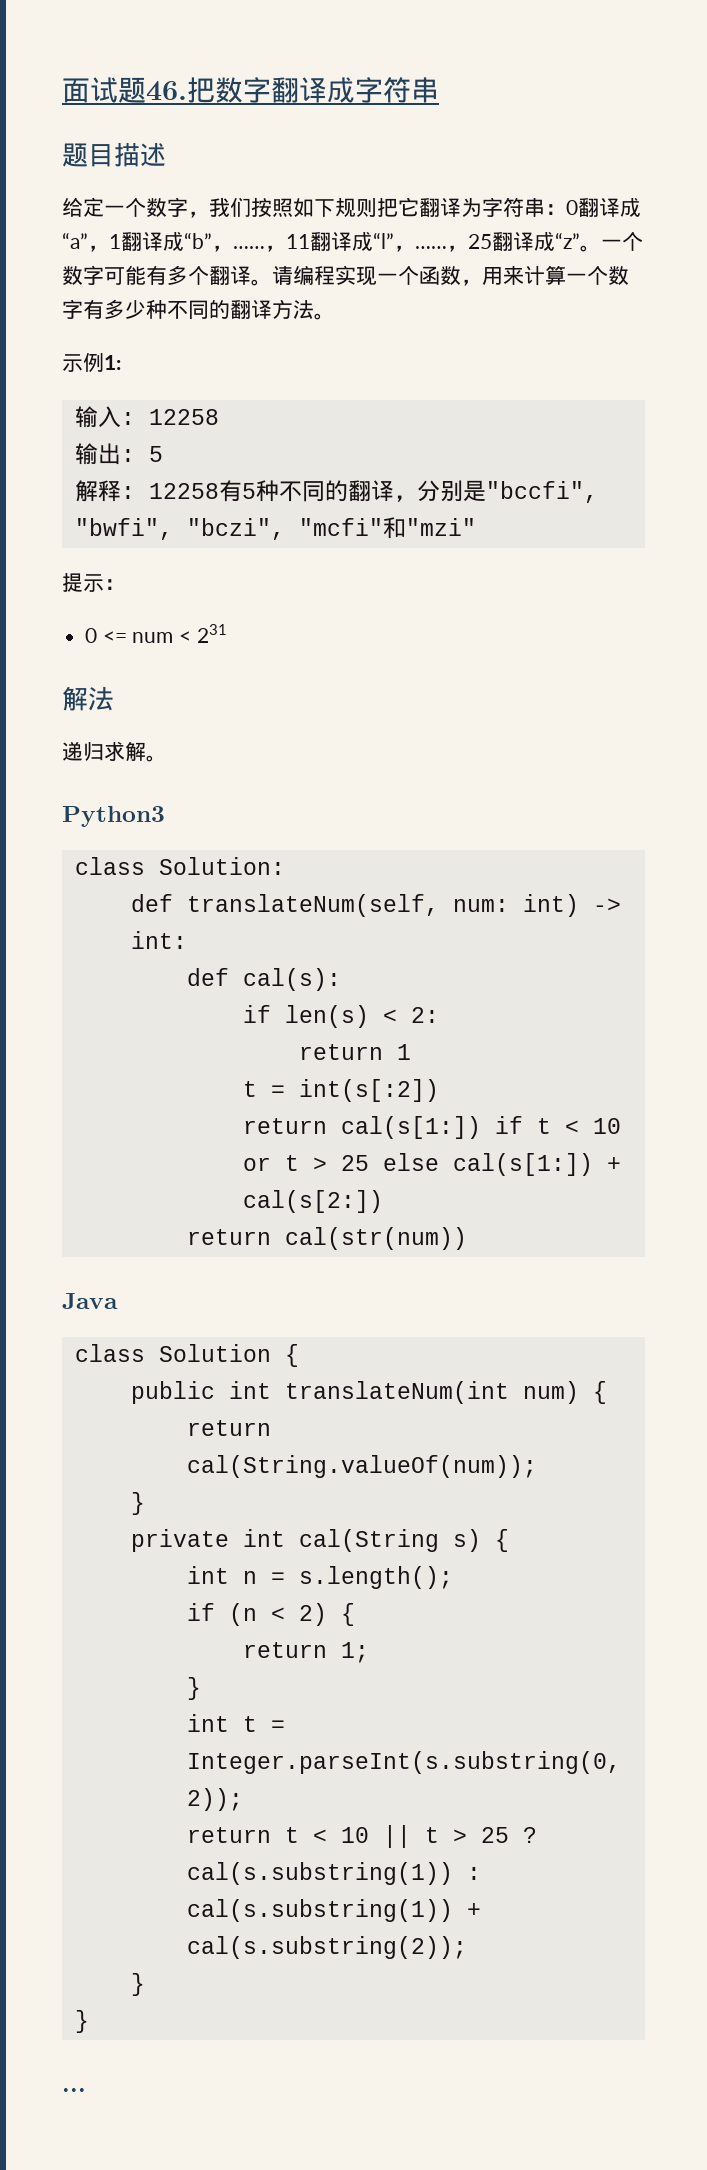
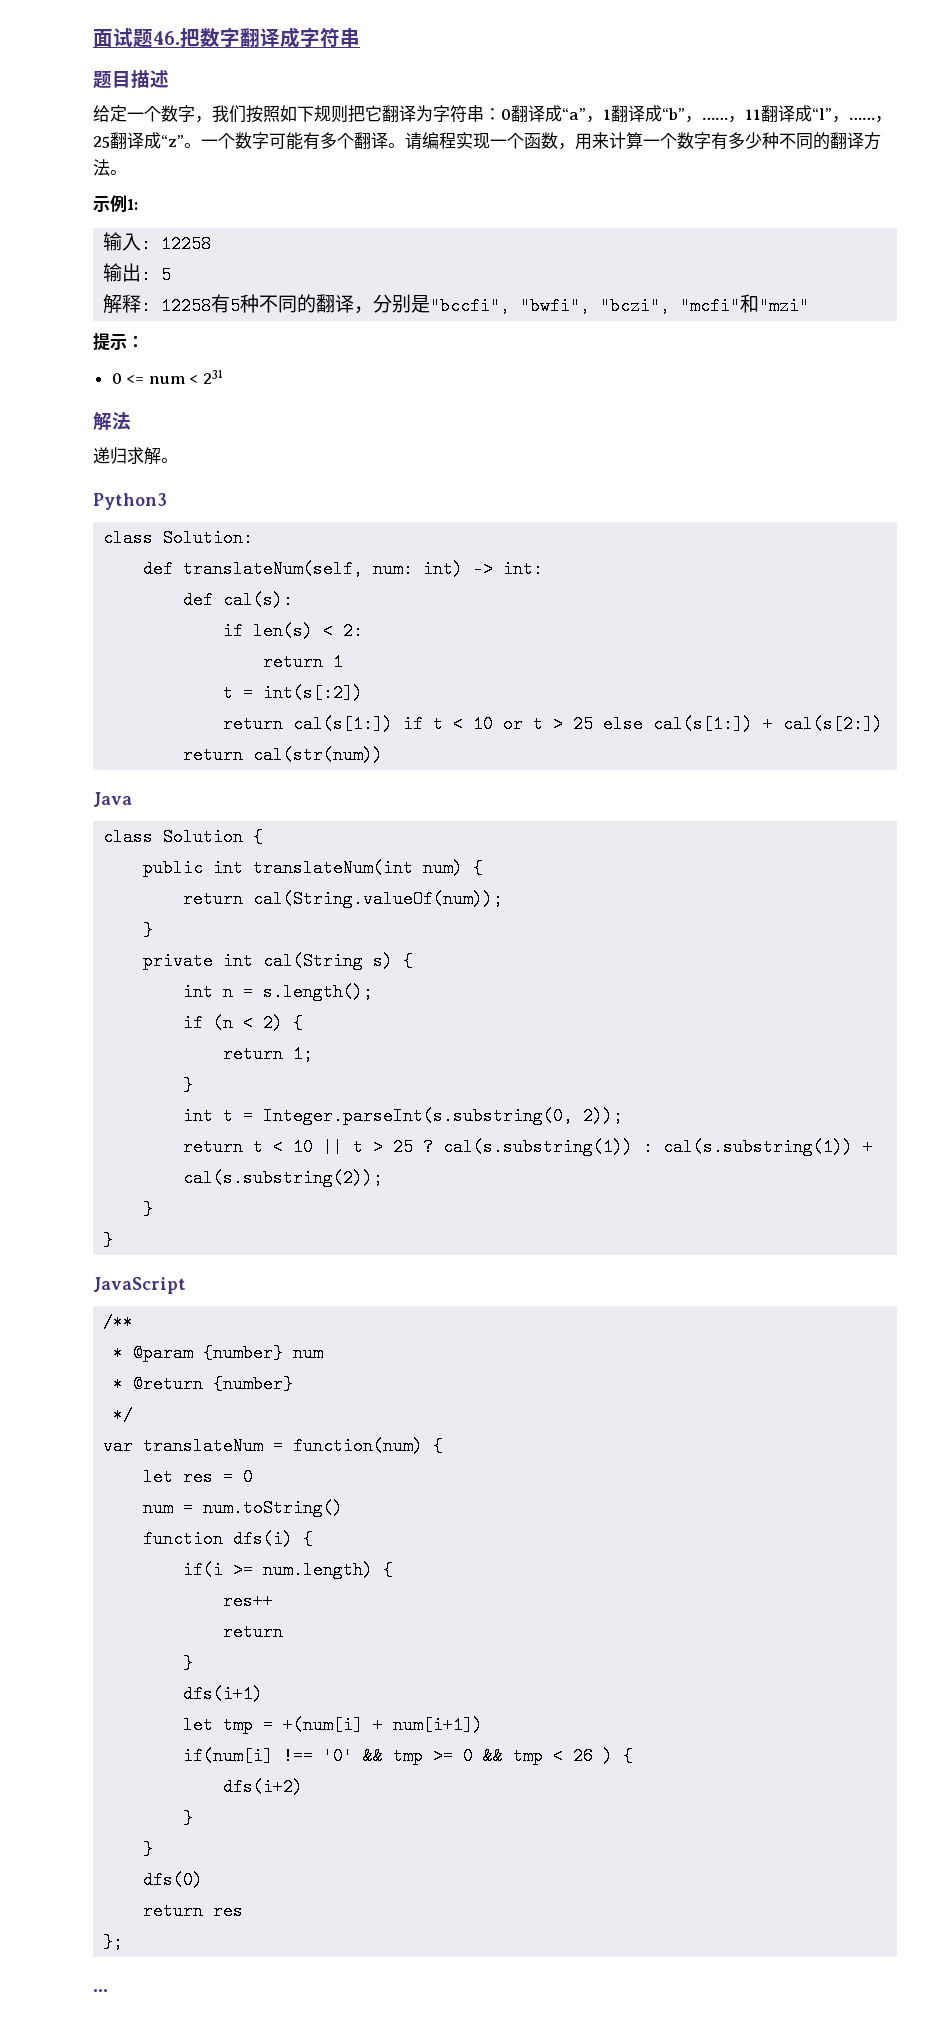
+ JavaScript
+ /**
+ * @param {number} num
+ * @return {number}
+ */
+ var translateNum = function(num) {
+ let res = 0
+ num = num.toString()
+ function dfs(i) {
+ if(i >= num.length) {
+ res++
+ return
+ }
+ dfs(i+1)
+ let tmp = +(num[i] + num[i+1])
+ if(num[i] !== '0' && tmp >= 0 && tmp < 26 ) {
+ dfs(i+2)
+ }
+ }
+ dfs(0)
+ return res
+ };

